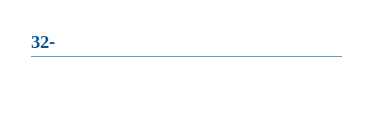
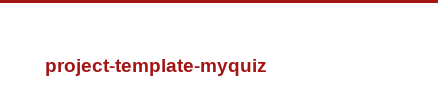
- 32-
+ project-template-myquiz

